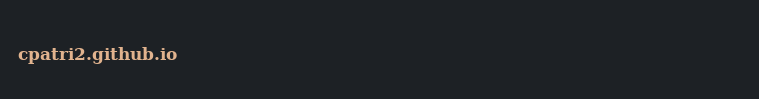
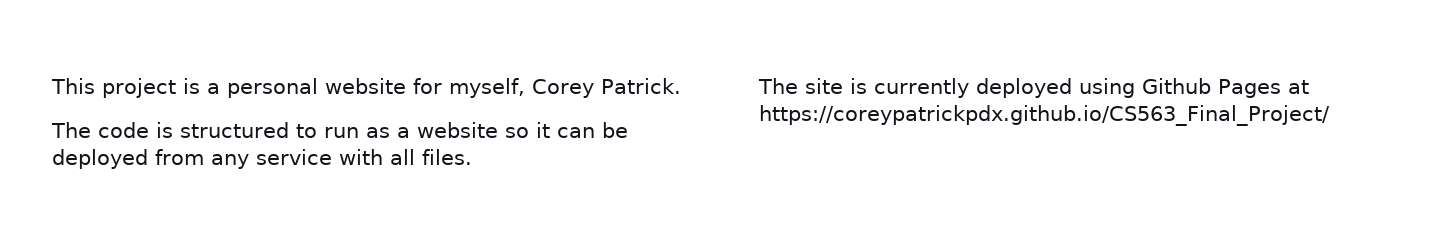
- cpatri2.github.io
+ This project is a personal website for myself, Corey Patrick.
+ The code is structured to run as a website so it can be deployed from any service with all files.
+ The site is currently deployed using Github Pages at https://coreypatrickpdx.github.io/CS563_Final_Project/

